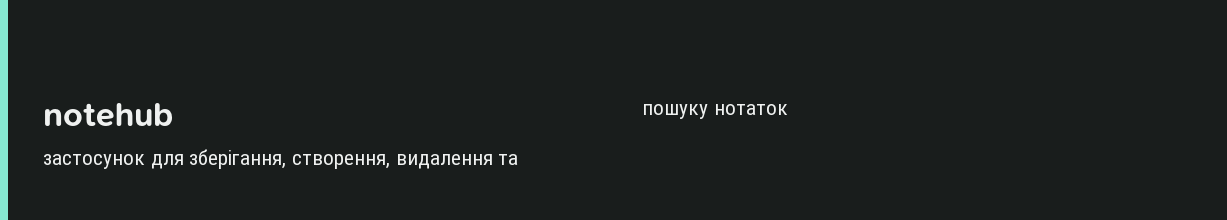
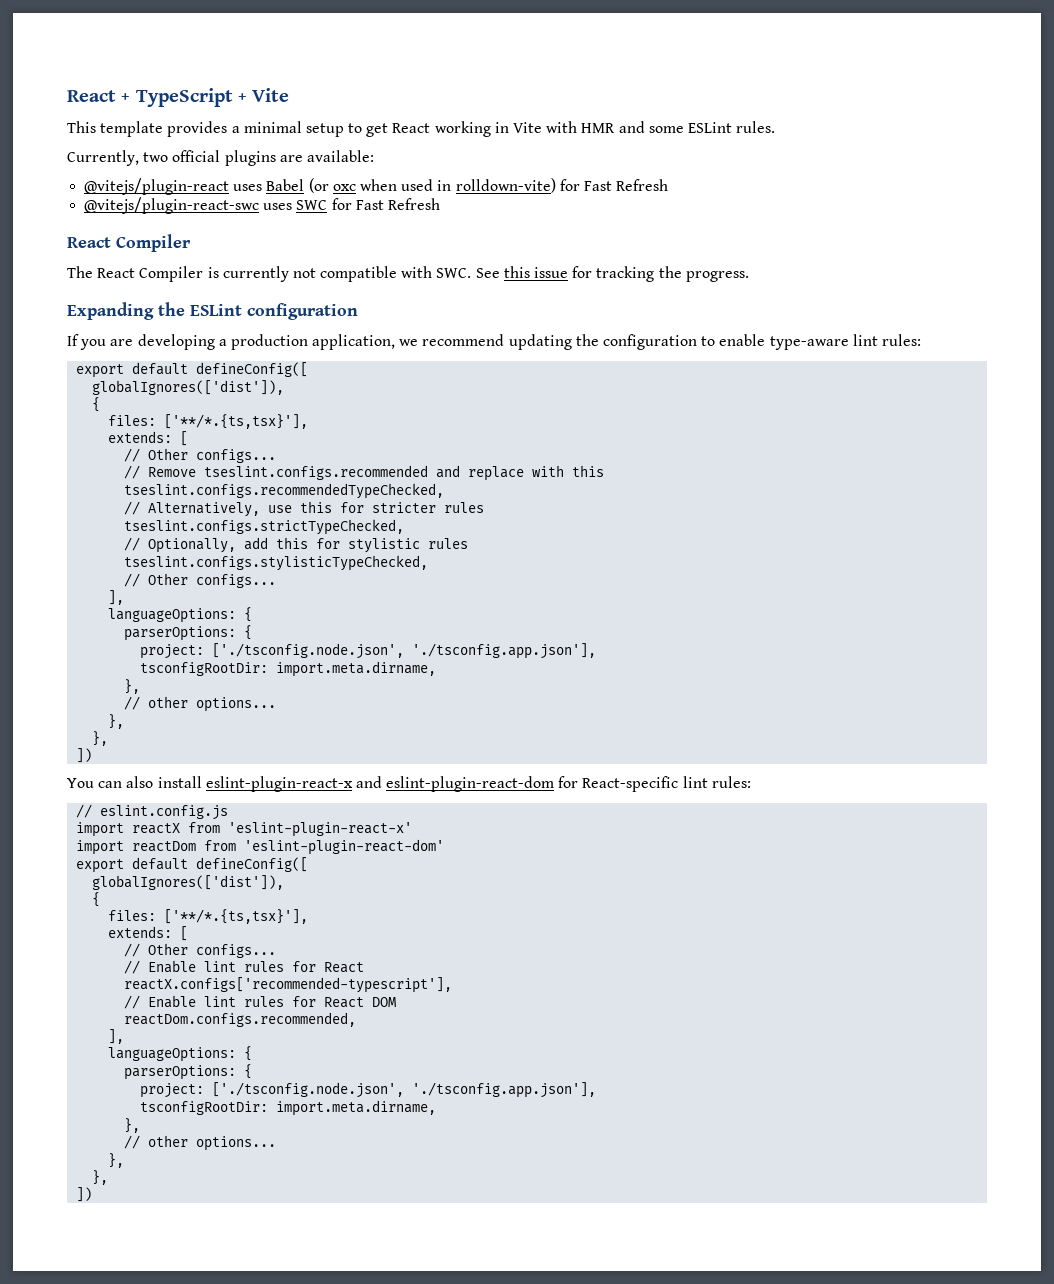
- notehub
- застосунок для зберігання, створення, видалення та пошуку нотаток
+ React + TypeScript + Vite
+ This template provides a minimal setup to get React working in Vite with HMR and some ESLint rules.
+ Currently, two official plugins are available:
+ @vitejs/plugin-react uses Babel (or oxc when used in rolldown-vite) for Fast Refresh
+ @vitejs/plugin-react-swc uses SWC for Fast Refresh
+ React Compiler
+ The React Compiler is currently not compatible with SWC. See this issue for tracking the progress.
+ Expanding the ESLint configuration
+ If you are developing a production application, we recommend updating the configuration to enable type-aware lint rules:
+ export default defineConfig([
+ globalIgnores(['dist']),
+ {
+ files: ['**/*.{ts,tsx}'],
+ extends: [
+ // Other configs...
+ // Remove tseslint.configs.recommended and replace with this
+ tseslint.configs.recommendedTypeChecked,
+ // Alternatively, use this for stricter rules
+ tseslint.configs.strictTypeChecked,
+ // Optionally, add this for stylistic rules
+ tseslint.configs.stylisticTypeChecked,
+ // Other configs...
+ ],
+ languageOptions: {
+ parserOptions: {
+ project: ['./tsconfig.node.json', './tsconfig.app.json'],
+ tsconfigRootDir: import.meta.dirname,
+ },
+ // other options...
+ },
+ },
+ ])
+ You can also install eslint-plugin-react-x and eslint-plugin-react-dom for React-specific lint rules:
+ // eslint.config.js
+ import reactX from 'eslint-plugin-react-x'
+ import reactDom from 'eslint-plugin-react-dom'
+ export default defineConfig([
+ globalIgnores(['dist']),
+ {
+ files: ['**/*.{ts,tsx}'],
+ extends: [
+ // Other configs...
+ // Enable lint rules for React
+ reactX.configs['recommended-typescript'],
+ // Enable lint rules for React DOM
+ reactDom.configs.recommended,
+ ],
+ languageOptions: {
+ parserOptions: {
+ project: ['./tsconfig.node.json', './tsconfig.app.json'],
+ tsconfigRootDir: import.meta.dirname,
+ },
+ // other options...
+ },
+ },
+ ])

